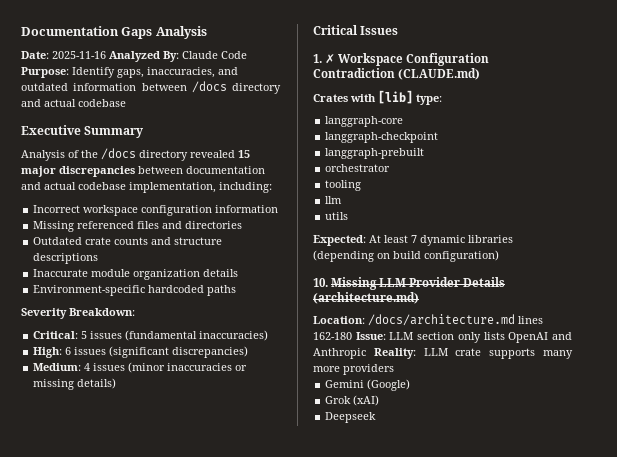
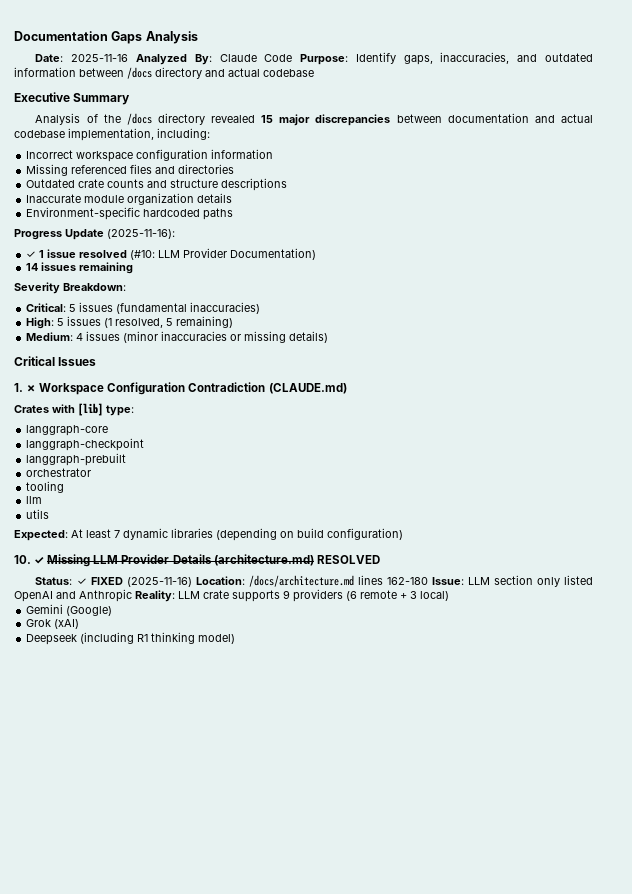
+ Progress Update (2025-11-16):
+ ✓ 1 issue resolved (#10: LLM Provider Documentation)
+ 14 issues remaining
- High: 6 issues (significant discrepancies)
+ High: 5 issues (1 resolved, 5 remaining)
- 10. Missing LLM Provider Details (architecture.md)
- Location: /docs/architecture.md lines 162-180 Issue: LLM section only lists OpenAI and Anthropic Reality: LLM crate supports many more providers
+ 10. ✓ Missing LLM Provider Details (architecture.md) RESOLVED
+ Status: ✓ FIXED (2025-11-16) Location: /docs/architecture.md lines 162-180 Issue: LLM section only listed OpenAI and Anthropic Reality: LLM crate supports 9 providers (6 remote + 3 local)
- Deepseek
+ Deepseek (including R1 thinking model)

